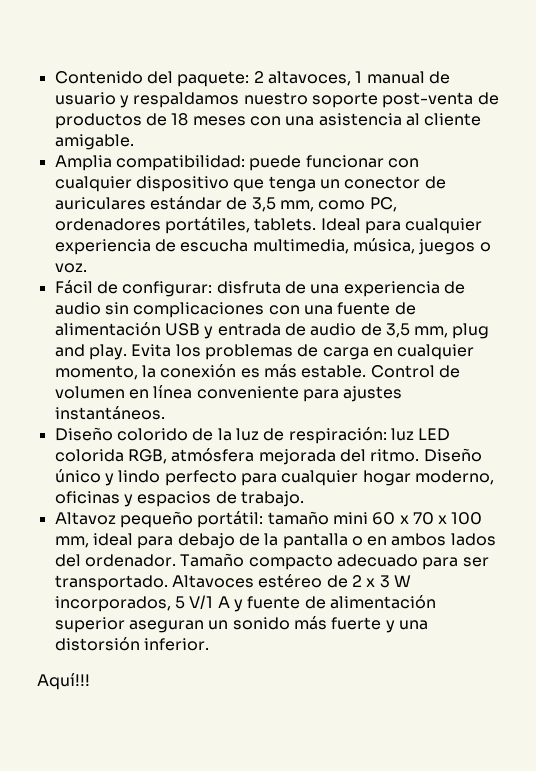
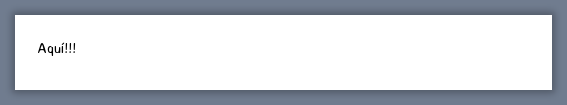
- Contenido del paquete: 2 altavoces, 1 manual de usuario y respaldamos nuestro soporte post-venta de productos de 18 meses con una asistencia al cliente amigable.
- Amplia compatibilidad: puede funcionar con cualquier dispositivo que tenga un conector de auriculares estándar de 3,5 mm, como PC, ordenadores portátiles, tablets. Ideal para cualquier experiencia de escucha multimedia, música, juegos o voz.
- Fácil de configurar: disfruta de una experiencia de audio sin complicaciones con una fuente de alimentación USB y entrada de audio de 3,5 mm, plug and play. Evita los problemas de carga en cualquier momento, la conexión es más estable. Control de volumen en línea conveniente para ajustes instantáneos.
- Diseño colorido de la luz de respiración: luz LED colorida RGB, atmósfera mejorada del ritmo. Diseño único y lindo perfecto para cualquier hogar moderno, oficinas y espacios de trabajo.
- Altavoz pequeño portátil: tamaño mini 60 x 70 x 100 mm, ideal para debajo de la pantalla o en ambos lados del ordenador. Tamaño compacto adecuado para ser transportado. Altavoces estéreo de 2 x 3 W incorporados, 5 V/1 A y fuente de alimentación superior aseguran un sonido más fuerte y una distorsión inferior.

